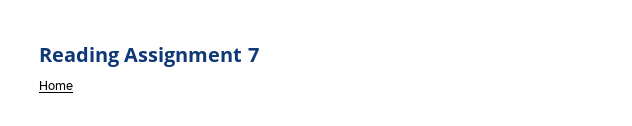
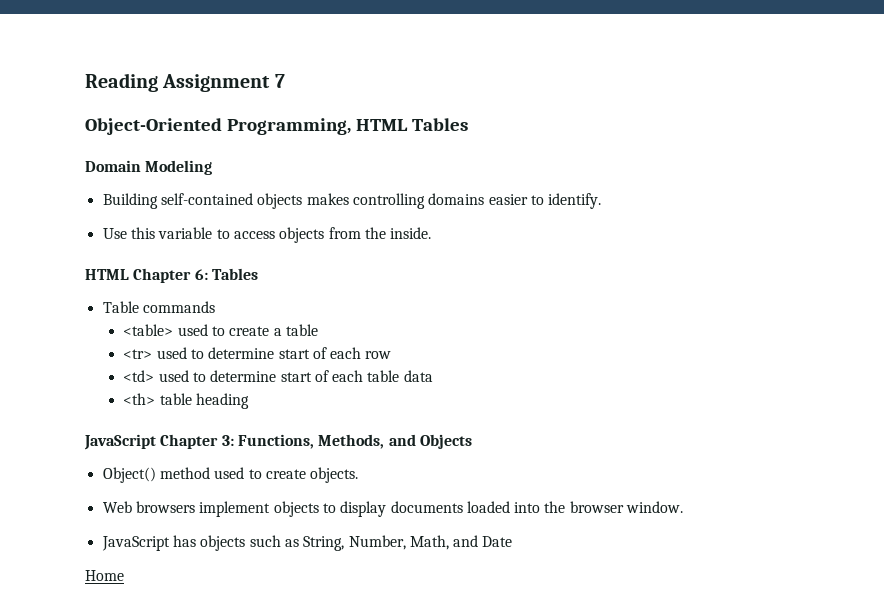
+ Object-Oriented Programming, HTML Tables
+ Domain Modeling
+ Building self-contained objects makes controlling domains easier to identify.
+ Use this variable to access objects from the inside.
+ HTML Chapter 6: Tables
+ Table commands
+ <table> used to create a table
+ <tr> used to determine start of each row
+ <td> used to determine start of each table data
+ <th> table heading
+ JavaScript Chapter 3: Functions, Methods, and Objects
+ Object() method used to create objects.
+ Web browsers implement objects to display documents loaded into the browser window.
+ JavaScript has objects such as String, Number, Math, and Date

